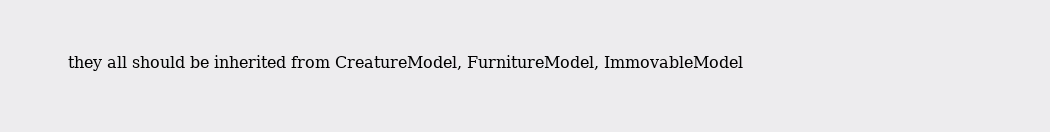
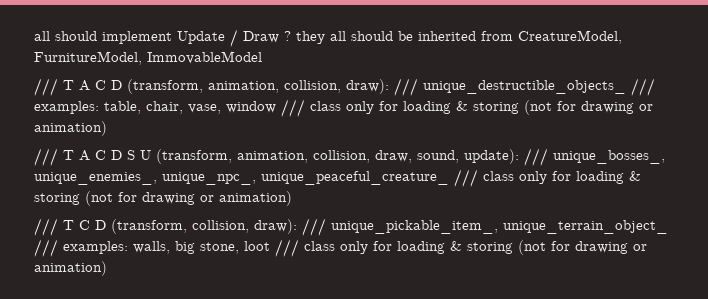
- they all should be inherited from CreatureModel, FurnitureModel, ImmovableModel
+ all should implement Update / Draw ? they all should be inherited from CreatureModel, FurnitureModel, ImmovableModel
+ /// T A C D (transform, animation, collision, draw): /// unique_destructible_objects_ /// examples: table, chair, vase, window /// class only for loading & storing (not for drawing or animation)
+ /// T A C D S U (transform, animation, collision, draw, sound, update): /// unique_bosses_, unique_enemies_, unique_npc_, unique_peaceful_creature_ /// class only for loading & storing (not for drawing or animation)
+ /// T C D (transform, collision, draw): /// unique_pickable_item_, unique_terrain_object_ /// examples: walls, big stone, loot /// class only for loading & storing (not for drawing or animation)

